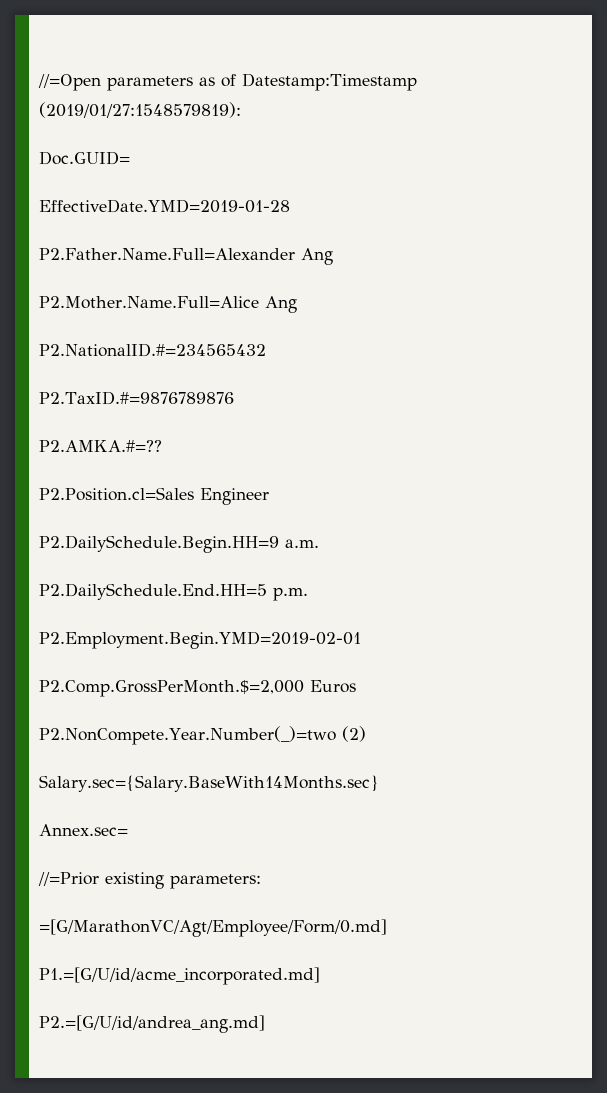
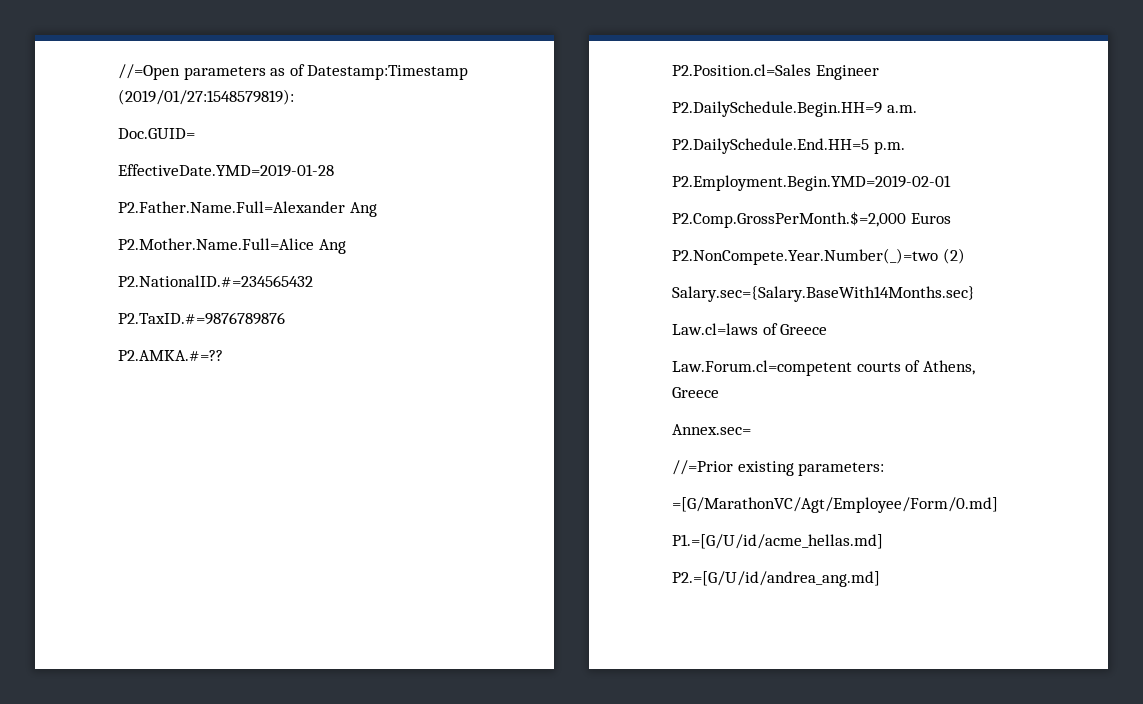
+ Law.cl=laws of Greece
+ Law.Forum.cl=competent courts of Athens, Greece
- P1.=[G/U/id/acme_incorporated.md]
+ P1.=[G/U/id/acme_hellas.md]

